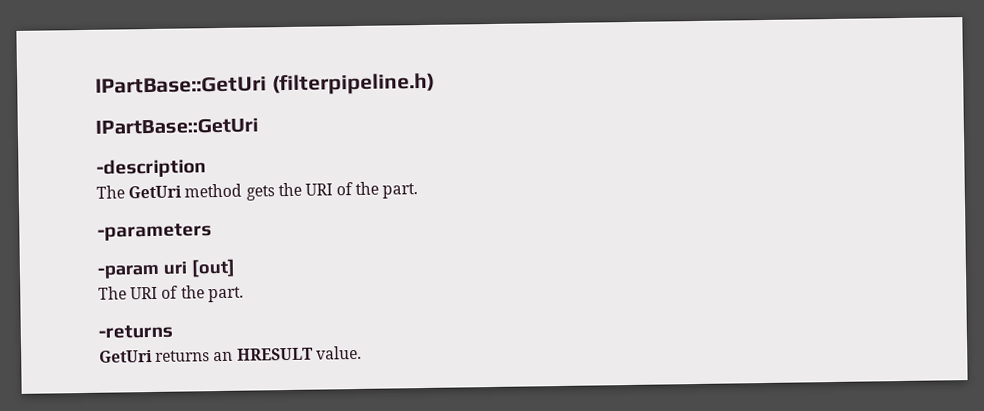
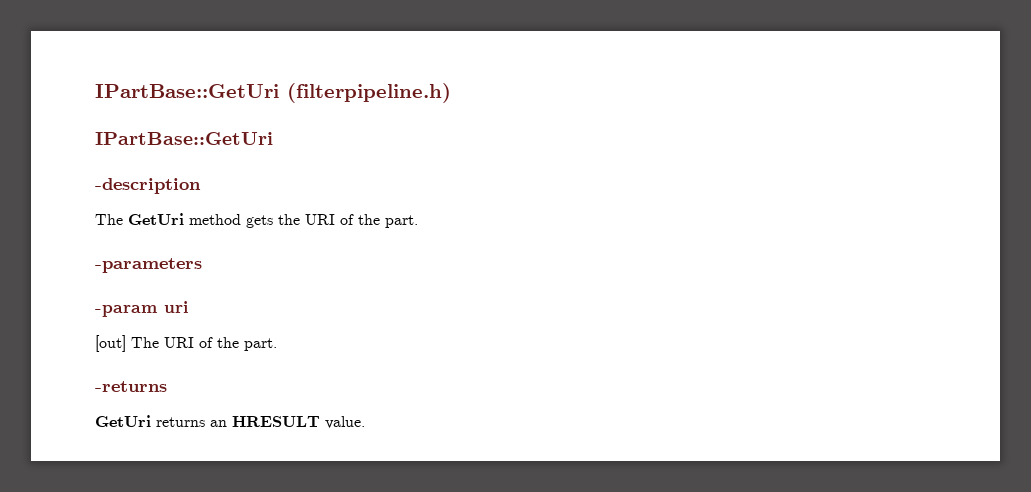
- -param uri [out]
- The URI of the part.
+ -param uri
+ [out] The URI of the part.

